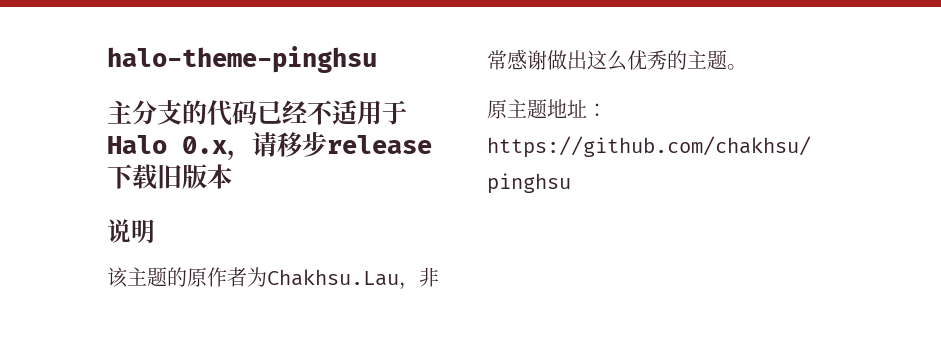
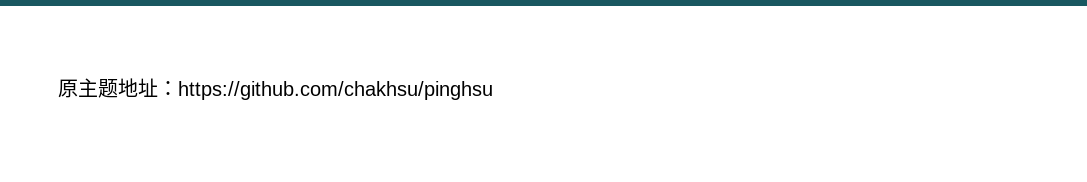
- halo-theme-pinghsu
- 主分支的代码已经不适用于Halo 0.x，请移步release下载旧版本
- 说明
- 该主题的原作者为Chakhsu.Lau，非常感谢做出这么优秀的主题。

